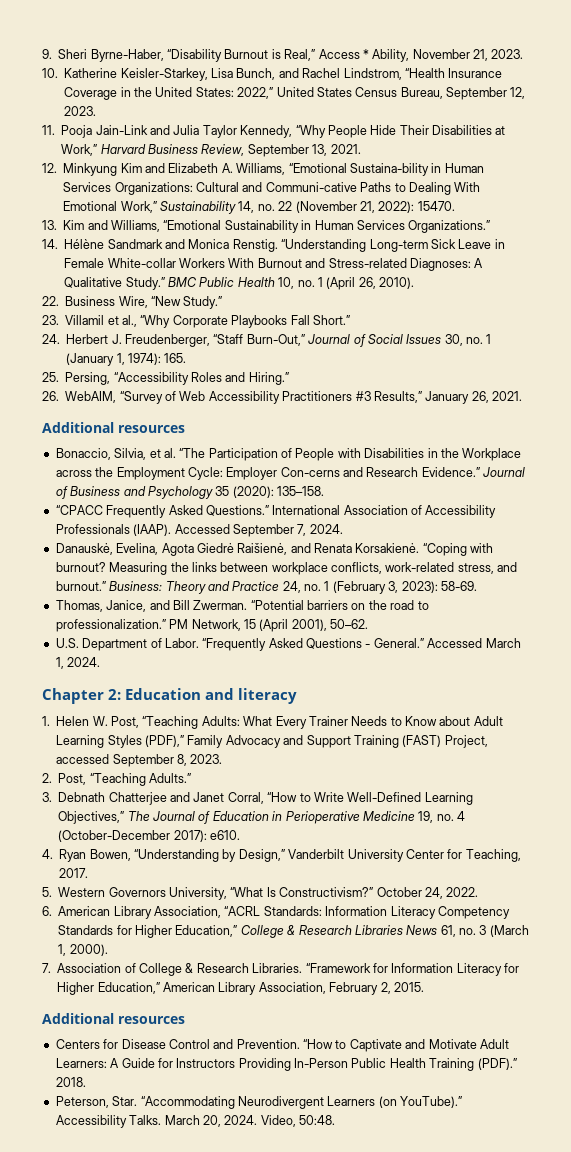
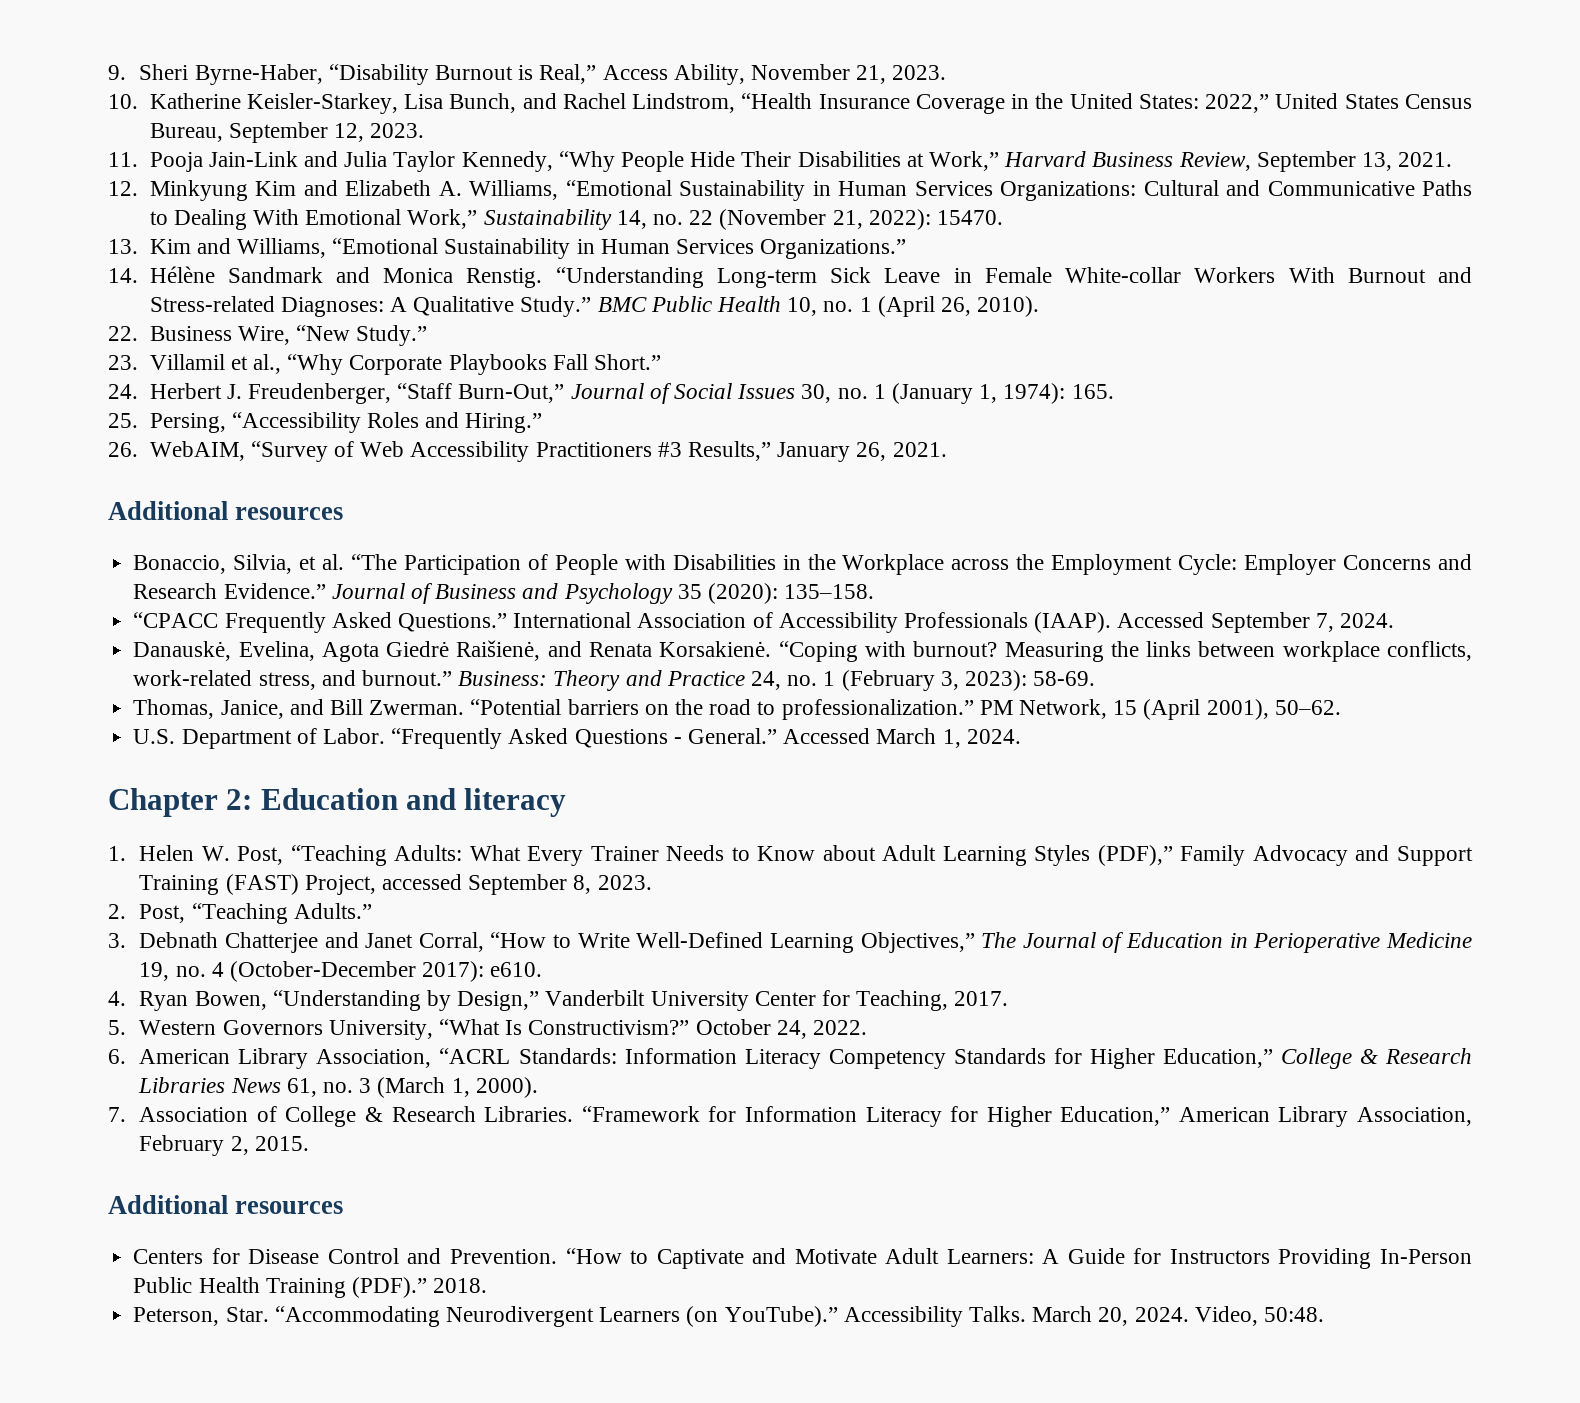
- 9. Sheri Byrne-Haber, “Disability Burnout is Real,” Access * Ability, November 21, 2023.
+ 9. Sheri Byrne-Haber, “Disability Burnout is Real,” Access Ability, November 21, 2023.
- 12. Minkyung Kim and Elizabeth A. Williams, “Emotional Sustaina-bility in Human Services Organizations: Cultural and Communi-cative Paths to Dealing With Emotional Work,” Sustainability 14, no. 22 (November 21, 2022): 15470.
+ 12. Minkyung Kim and Elizabeth A. Williams, “Emotional Sustainability in Human Services Organizations: Cultural and Communicative Paths to Dealing With Emotional Work,” Sustainability 14, no. 22 (November 21, 2022): 15470.
- Bonaccio, Silvia, et al. “The Participation of People with Disabilities in the Workplace across the Employment Cycle: Employer Con-cerns and Research Evidence.”
+ Bonaccio, Silvia, et al. “The Participation of People with Disabilities in the Workplace across the Employment Cycle: Employer Concerns and Research Evidence.”

